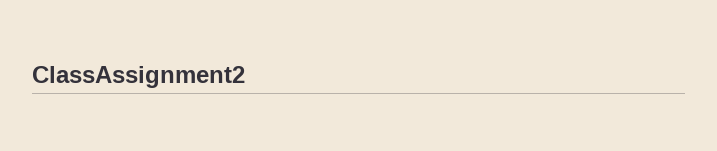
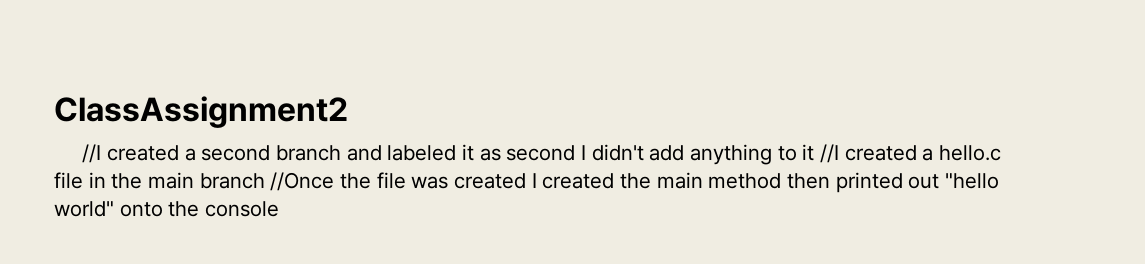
+ //I created a second branch and labeled it as second I didn't add anything to it //I created a hello.c file in the main branch //Once the file was created I created the main method then printed out "hello world" onto the console

